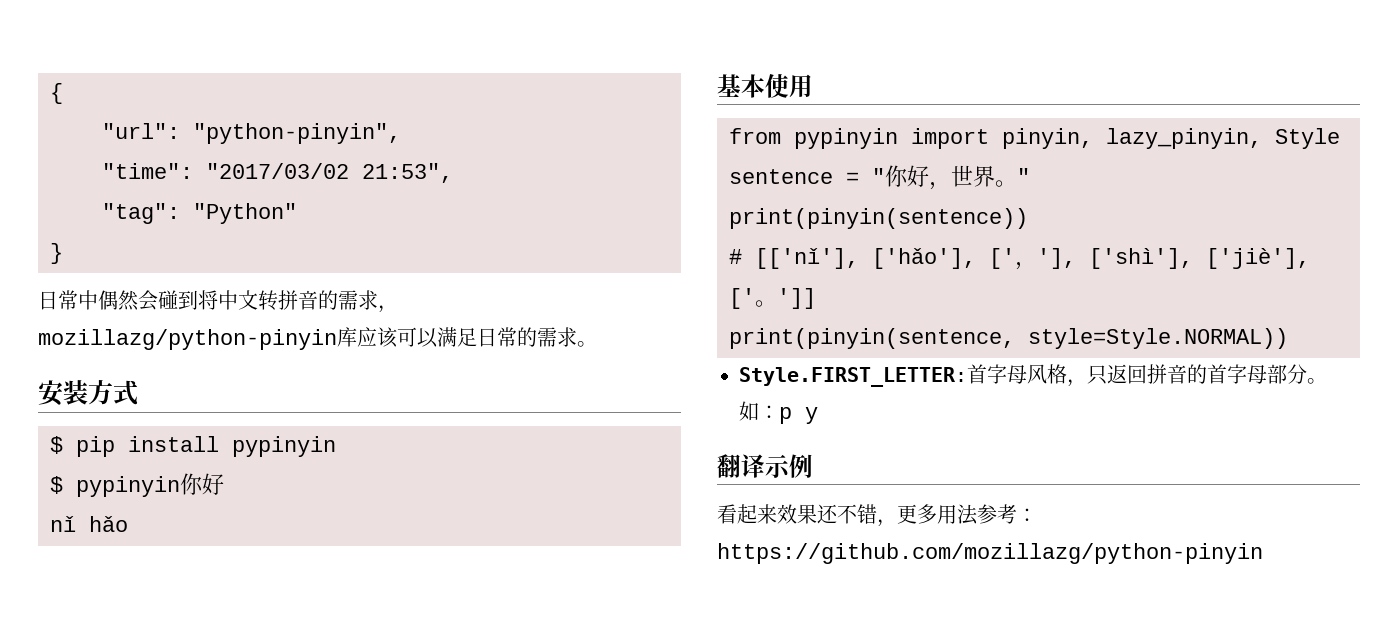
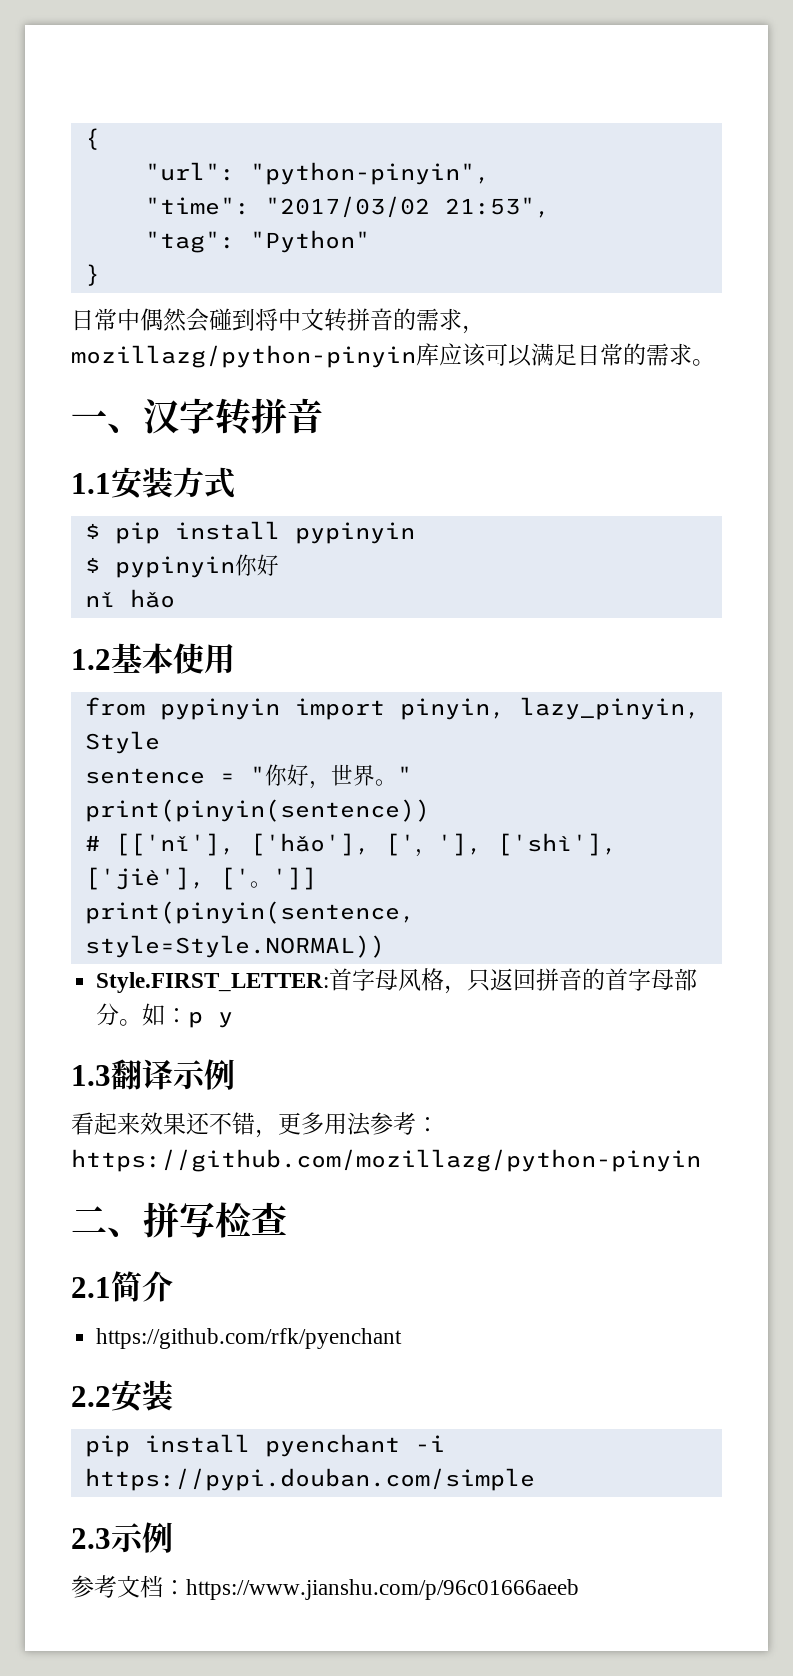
- 安装方式
+ 一、汉字转拼音
+ 1.1安装方式
- 基本使用
+ 1.2基本使用
- 翻译示例
+ 1.3翻译示例
+ 二、拼写检查
+ 2.1简介
+ https://github.com/rfk/pyenchant
+ 2.2安装
+ pip install pyenchant -i https://pypi.douban.com/simple
+ 2.3示例
+ 参考文档：https://www.jianshu.com/p/96c01666aeeb

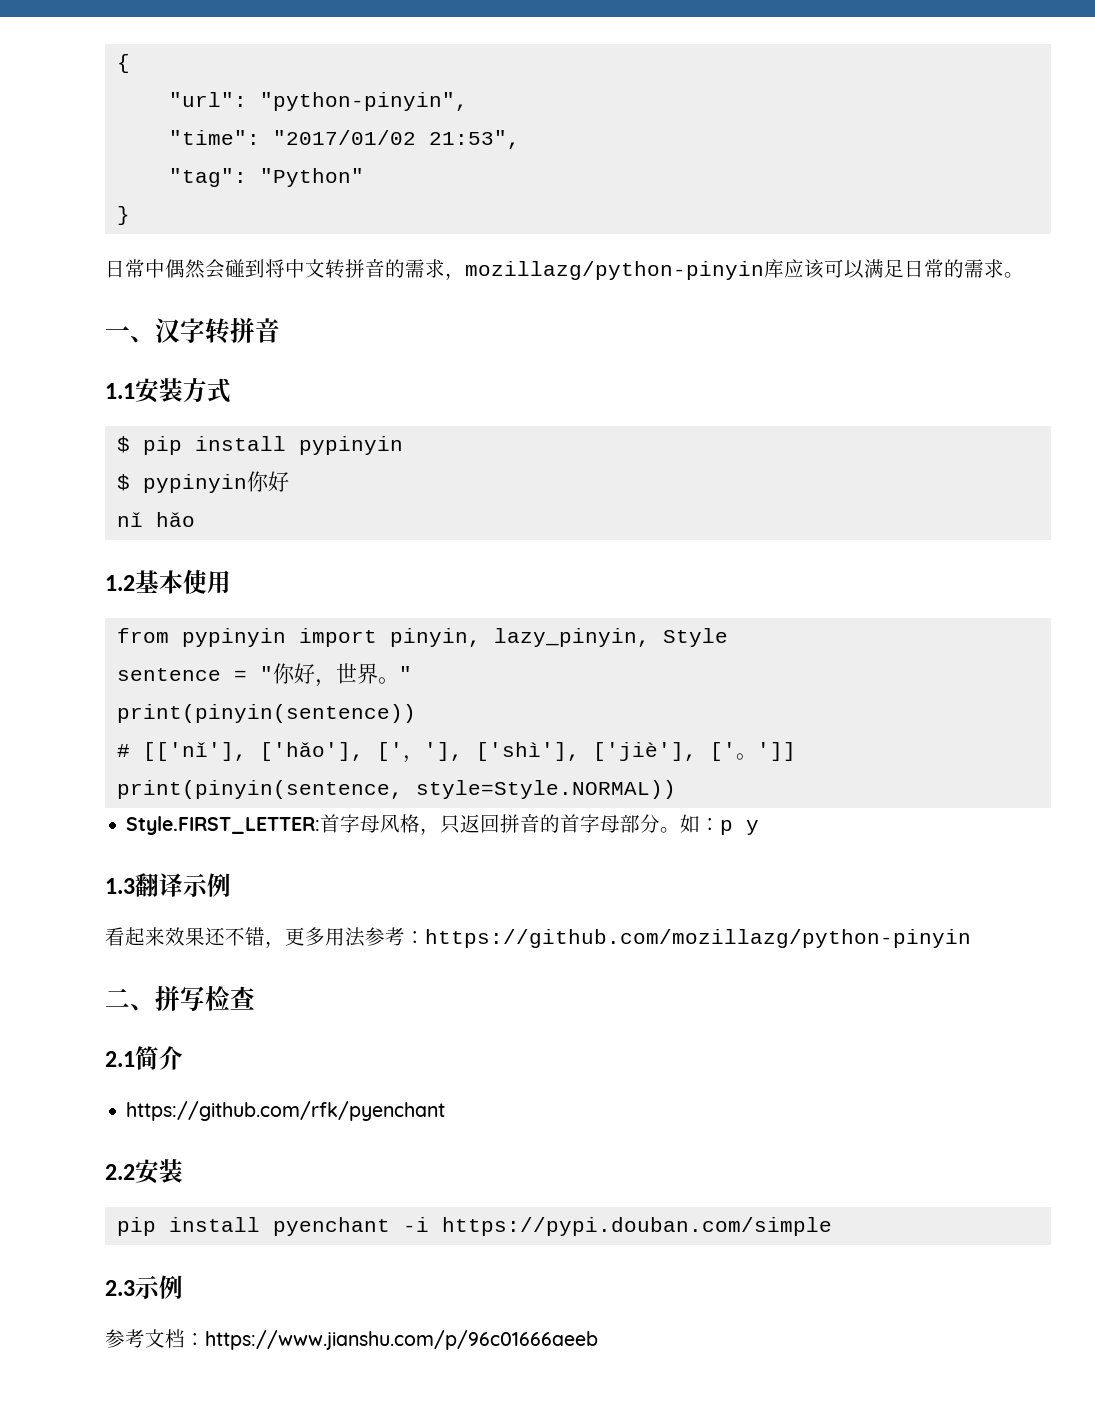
- "time": "2017/03/02 21:53",
+ "time": "2017/01/02 21:53",

